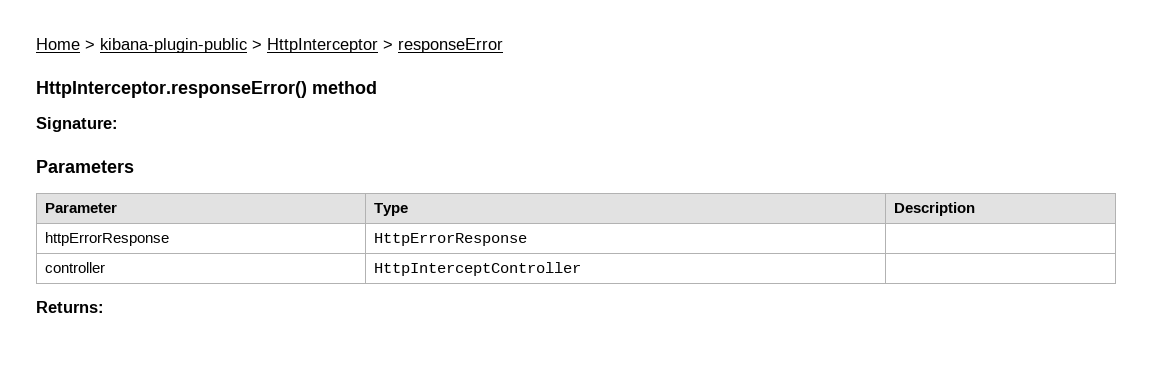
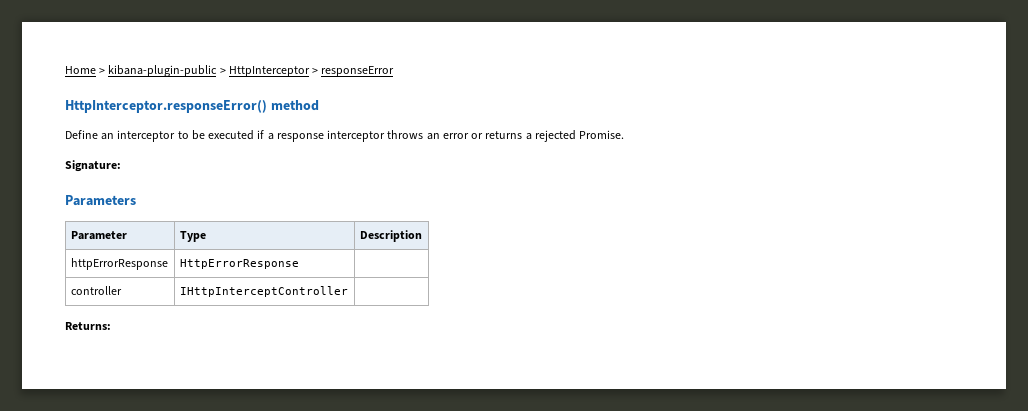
+ Define an interceptor to be executed if a response interceptor throws an error or returns a rejected Promise.
- controller | HttpInterceptController |
+ controller | IHttpInterceptController |

